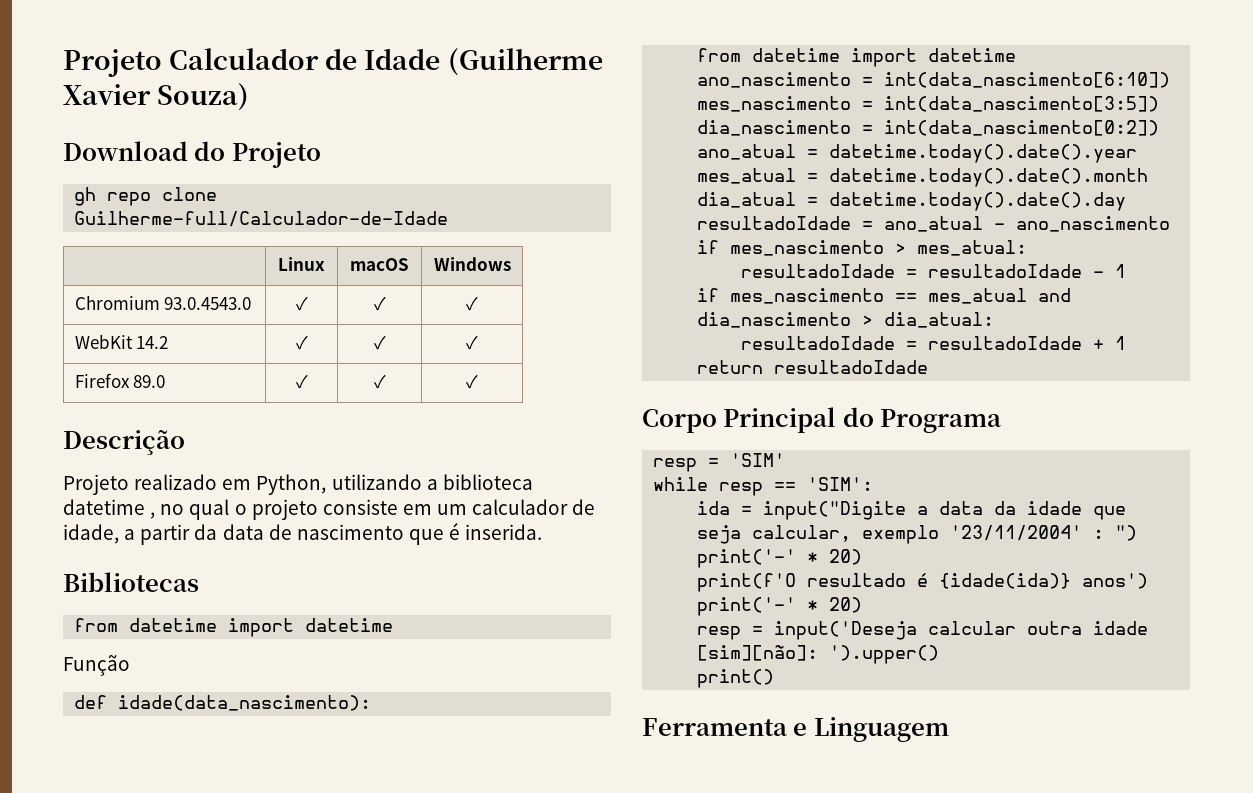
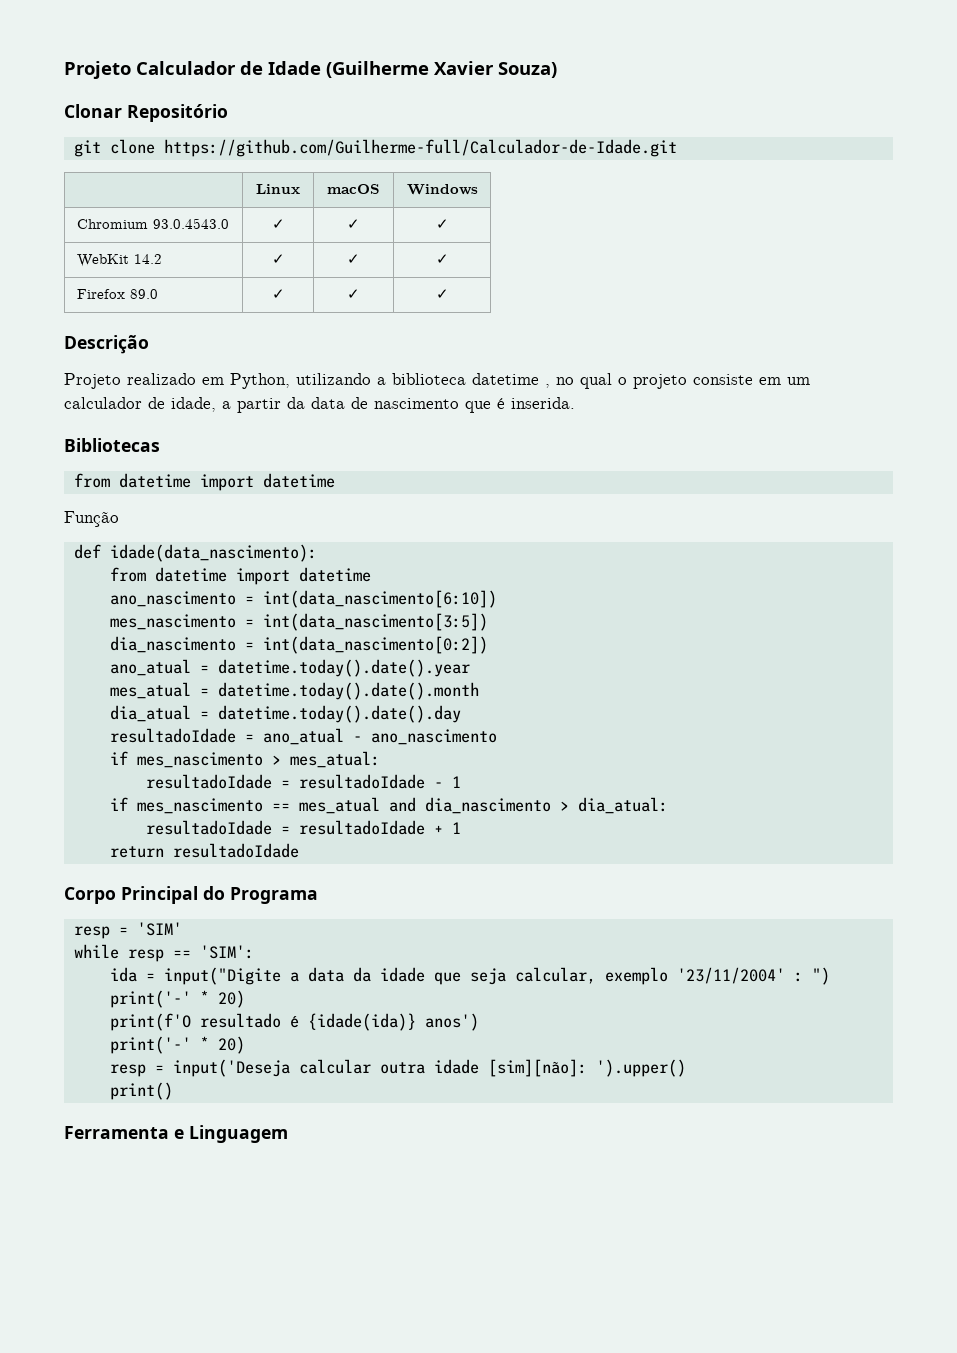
- Download do Projeto
- gh repo clone Guilherme-full/Calculador-de-Idade
+ Clonar Repositório
+ git clone https://github.com/Guilherme-full/Calculador-de-Idade.git

